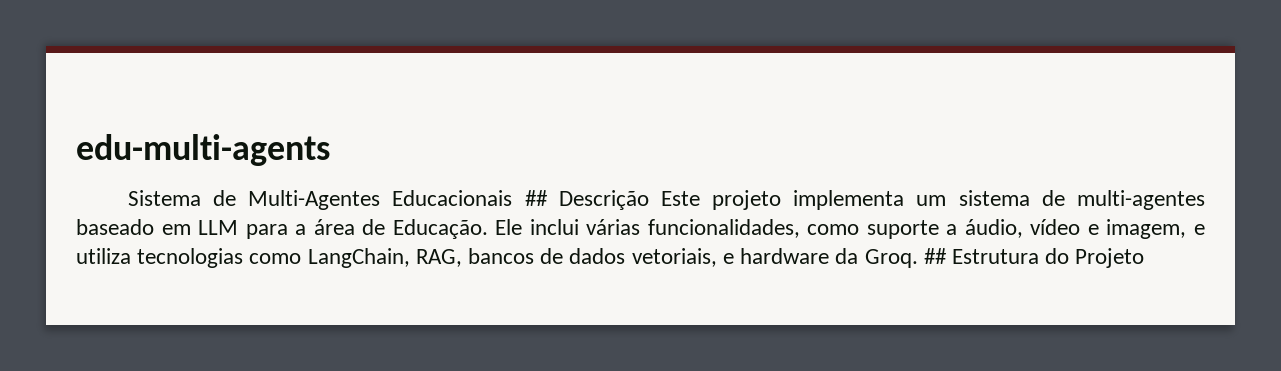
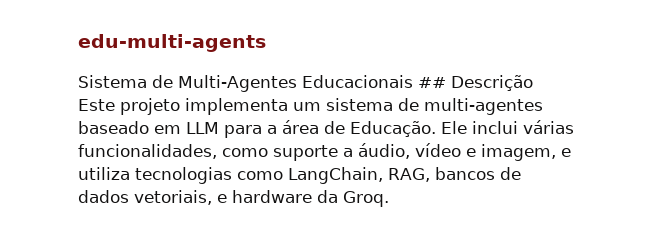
- ## Estrutura do Projeto

